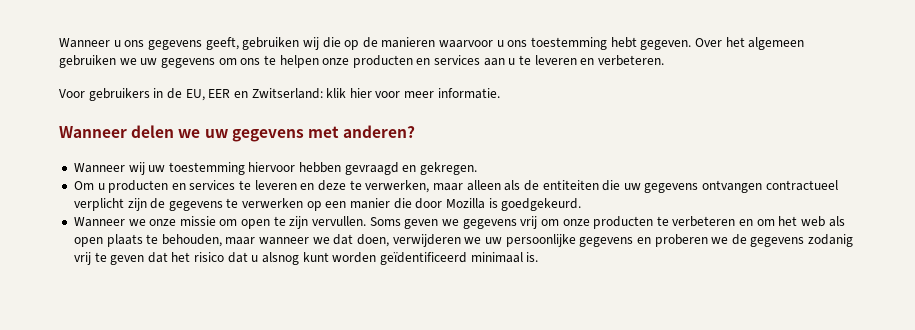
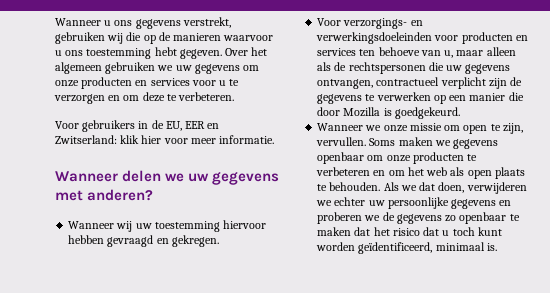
- Wanneer u ons gegevens geeft, gebruiken wij die op de manieren waarvoor u ons toestemming hebt gegeven.
+ Wanneer u ons gegevens verstrekt, gebruiken wij die op de manieren waarvoor u ons toestemming hebt gegeven.
- Over het algemeen gebruiken we uw gegevens om ons te helpen onze producten en services aan u te leveren en verbeteren.
+ Over het algemeen gebruiken we uw gegevens om onze producten en services voor u te verzorgen en om deze te verbeteren.
- Om u producten en services te leveren en deze te verwerken, maar alleen als de entiteiten die uw gegevens ontvangen contractueel verplicht zijn de gegevens te verwerken op een manier die door Mozilla is goedgekeurd.
+ Voor verzorgings- en verwerkingsdoeleinden voor producten en services ten behoeve van u, maar alleen als de rechtspersonen die uw gegevens ontvangen, contractueel verplicht zijn de gegevens te verwerken op een manier die door Mozilla is goedgekeurd.
- Wanneer we onze missie om open te zijn vervullen.
+ Wanneer we onze missie om open te zijn, vervullen.
- Soms geven we gegevens vrij om onze producten te verbeteren en om het web als open plaats te behouden, maar wanneer we dat doen, verwijderen we uw persoonlijke gegevens en proberen we de gegevens zodanig vrij te geven dat het risico dat u alsnog kunt worden geïdentificeerd minimaal is.
+ Soms maken we gegevens openbaar om onze producten te verbeteren en om het web als open plaats te behouden. Als we dat doen, verwijderen we echter uw persoonlijke gegevens en proberen we de gegevens zo openbaar te maken dat het risico dat u toch kunt worden geïdentificeerd, minimaal is.

